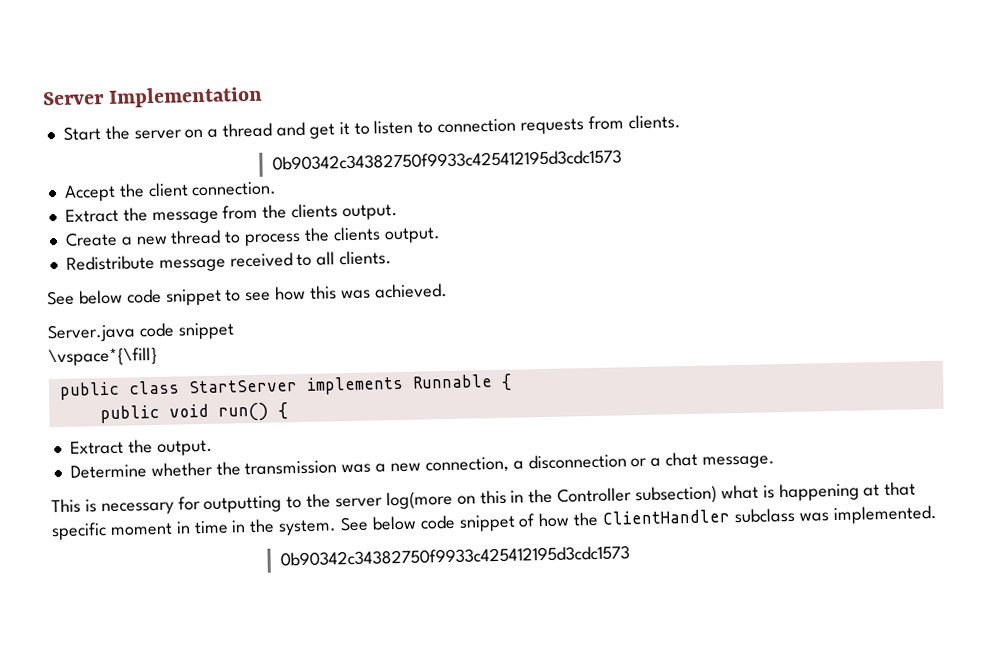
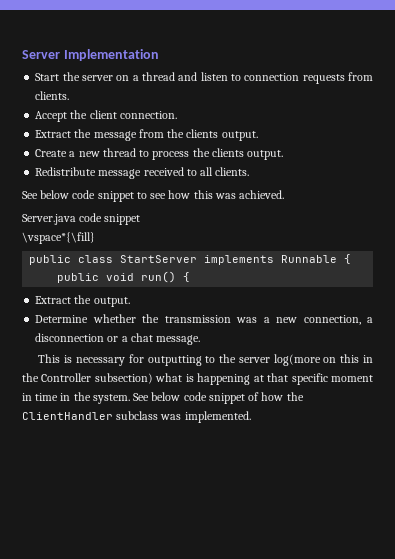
- Start the server on a thread and get it to listen to connection requests from clients.
- 0b90342c34382750f9933c425412195d3cdc1573
+ Start the server on a thread and listen to connection requests from clients.
  See below code snippet of how the ClientHandler subclass was implemented.
- 0b90342c34382750f9933c425412195d3cdc1573

